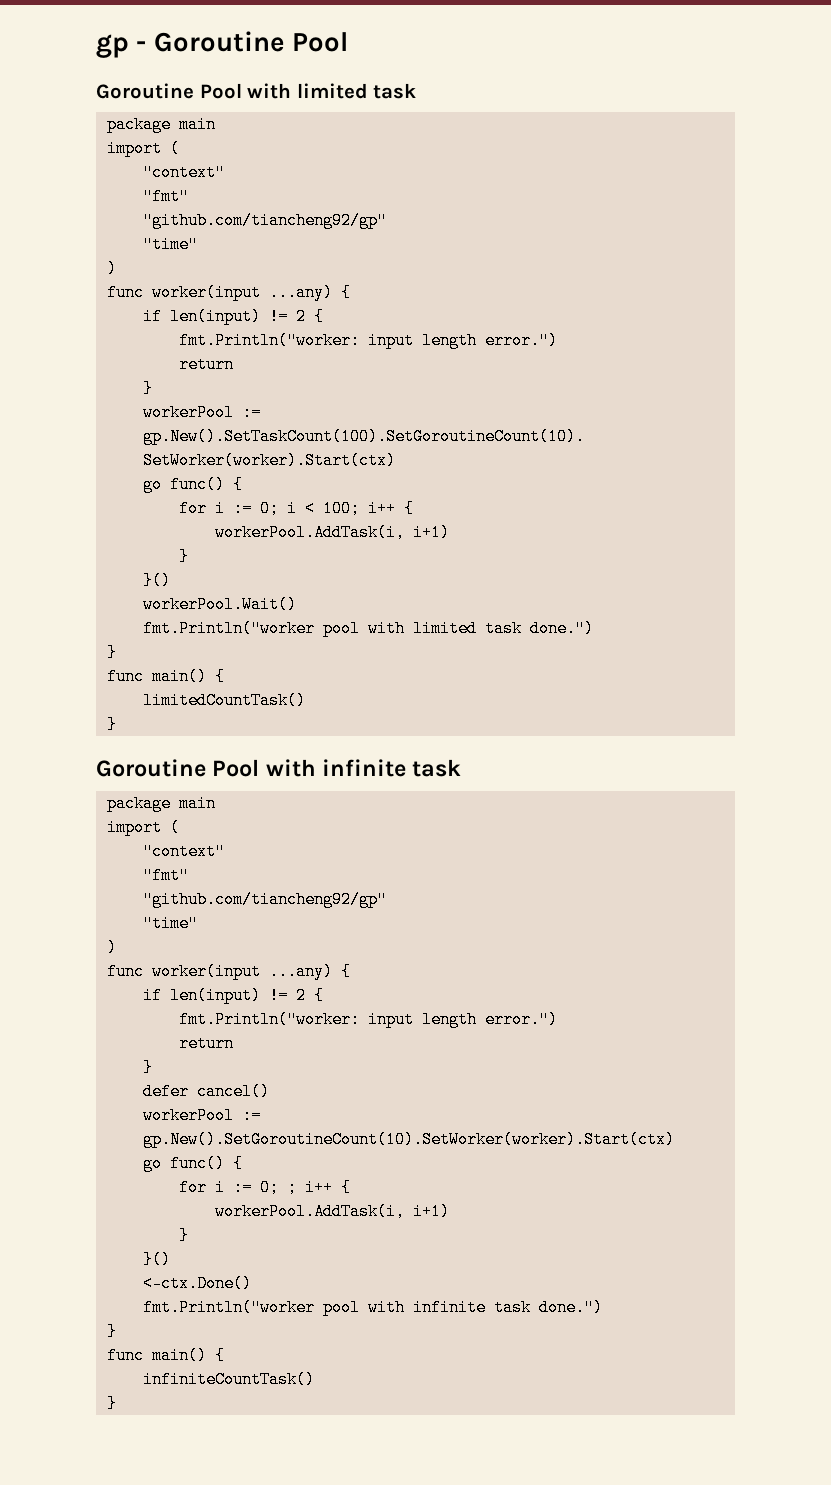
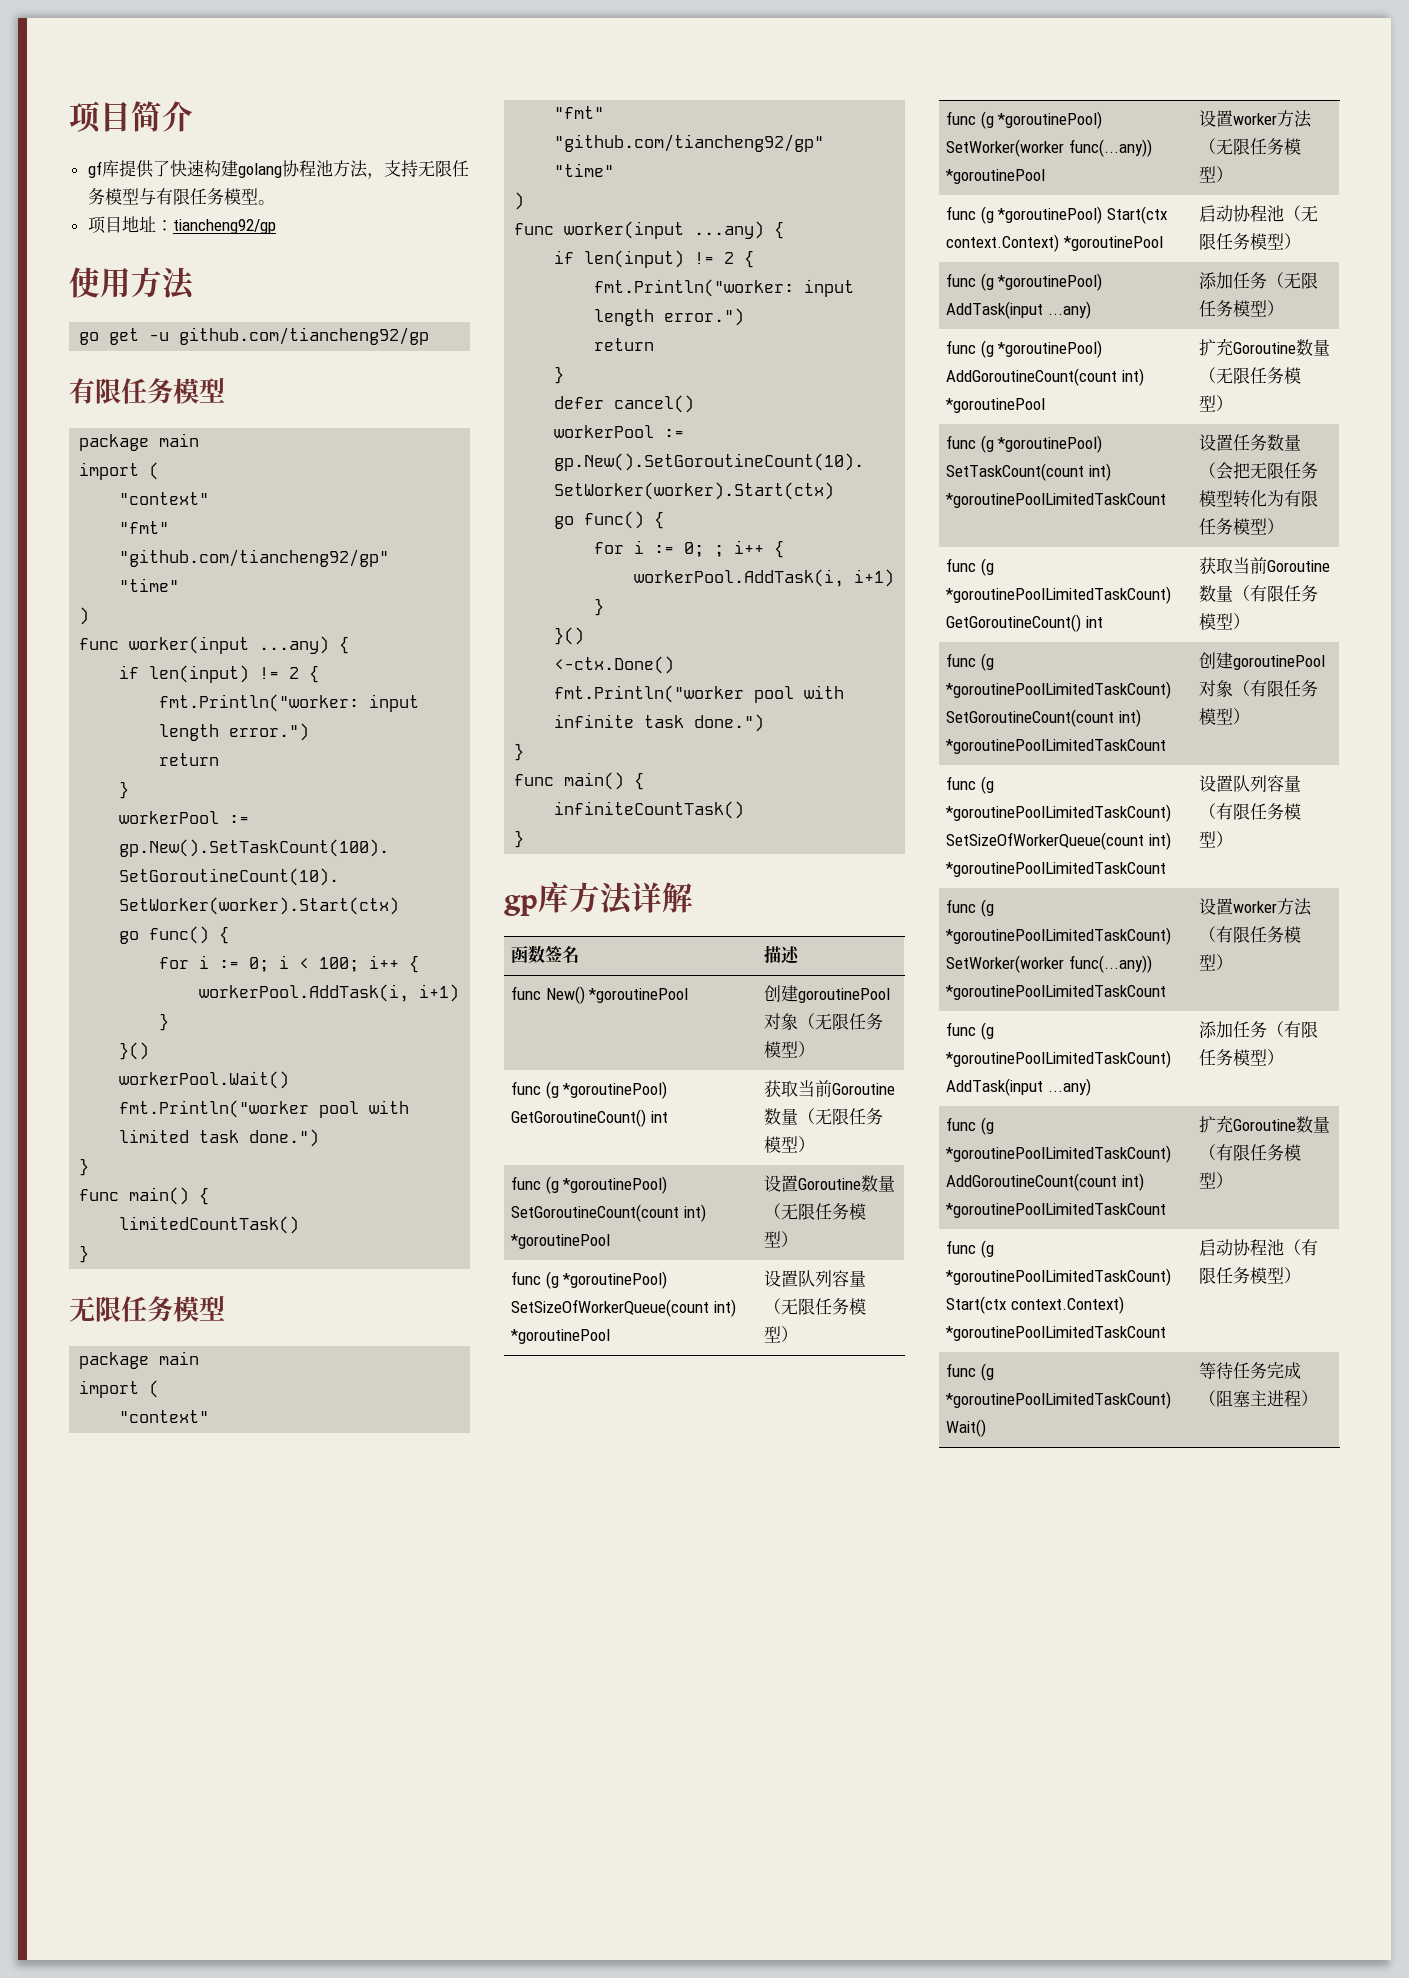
- gp - Goroutine Pool
- Goroutine Pool with limited task
+ 项目简介
+ gf库提供了快速构建golang协程池方法，支持无限任务模型与有限任务模型。
+ 项目地址：tiancheng92/gp
+ 使用方法
+ go get -u github.com/tiancheng92/gp
+ 有限任务模型
  limitedCountTask()
  }
- Goroutine Pool with infinite task
+ 无限任务模型
+ gp库方法详解
+ 函数签名 | 描述
+ func New() *goroutinePool | 创建goroutinePool对象（无限任务模型）
+ func (g *goroutinePool) GetGoroutineCount() int | 获取当前Goroutine数量（无限任务模型）
+ func (g *goroutinePool) SetGoroutineCount(count int) *goroutinePool | 设置Goroutine数量（无限任务模型）
+ func (g *goroutinePool) SetSizeOfWorkerQueue(count int) *goroutinePool | 设置队列容量（无限任务模型）
+ func (g *goroutinePool) SetWorker(worker func(...any)) *goroutinePool | 设置worker方法（无限任务模型）
+ func (g *goroutinePool) Start(ctx context.Context) *goroutinePool | 启动协程池（无限任务模型）
+ func (g *goroutinePool) AddTask(input ...any) | 添加任务（无限任务模型）
+ func (g *goroutinePool) AddGoroutineCount(count int) *goroutinePool | 扩充Goroutine数量（无限任务模型）
+ func (g *goroutinePool) SetTaskCount(count int) *goroutinePoolLimitedTaskCount | 设置任务数量（会把无限任务模型转化为有限任务模型）
+ func (g *goroutinePoolLimitedTaskCount) GetGoroutineCount() int | 获取当前Goroutine数量（有限任务模型）
+ func (g *goroutinePoolLimitedTaskCount) SetGoroutineCount(count int) *goroutinePoolLimitedTaskCount | 创建goroutinePool对象（有限任务模型）
+ func (g *goroutinePoolLimitedTaskCount) SetSizeOfWorkerQueue(count int) *goroutinePoolLimitedTaskCount | 设置队列容量（有限任务模型）
+ func (g *goroutinePoolLimitedTaskCount) SetWorker(worker func(...any)) *goroutinePoolLimitedTaskCount | 设置worker方法（有限任务模型）
+ func (g *goroutinePoolLimitedTaskCount) AddTask(input ...any) | 添加任务（有限任务模型）
+ func (g *goroutinePoolLimitedTaskCount) AddGoroutineCount(count int) *goroutinePoolLimitedTaskCount | 扩充Goroutine数量（有限任务模型）
+ func (g *goroutinePoolLimitedTaskCount) Start(ctx context.Context) *goroutinePoolLimitedTaskCount | 启动协程池（有限任务模型）
+ func (g *goroutinePoolLimitedTaskCount) Wait() | 等待任务完成（阻塞主进程）

